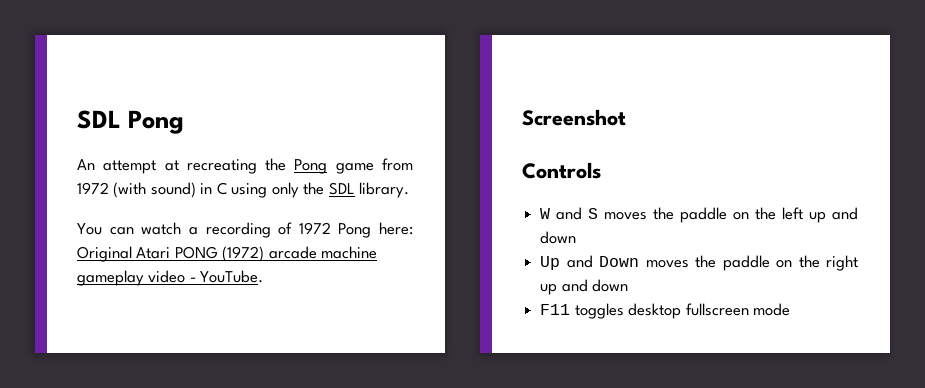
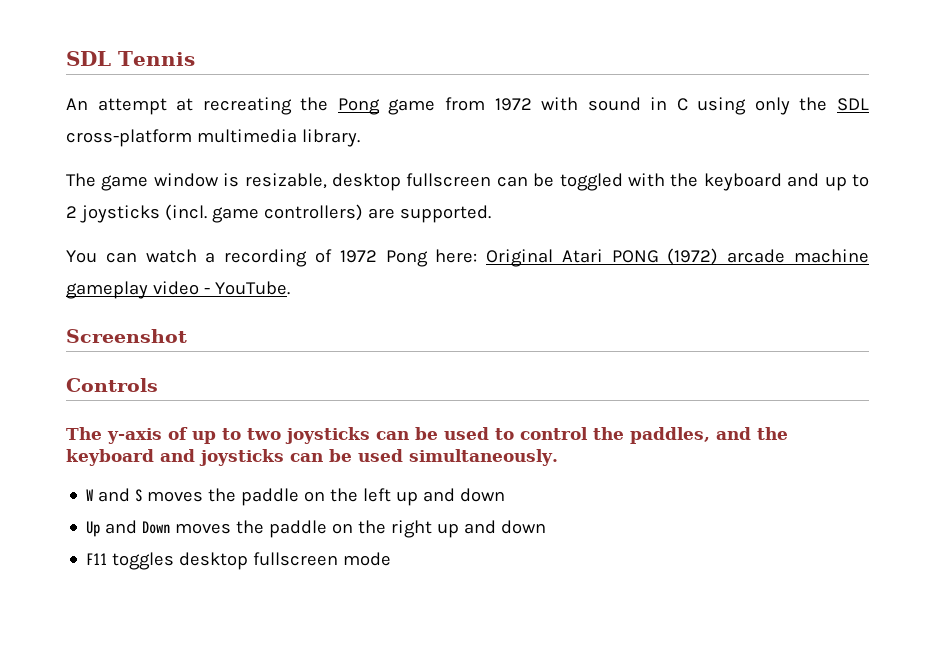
- SDL Pong
+ SDL Tennis
- An attempt at recreating the Pong game from 1972 (with sound) in C using only the SDL library.
+ An attempt at recreating the Pong game from 1972 with sound in C using only the SDL cross-platform multimedia library.
+ The game window is resizable, desktop fullscreen can be toggled with the keyboard and up to 2 joysticks (incl. game controllers) are supported.
+ The y-axis of up to two joysticks can be used to control the paddles, and the keyboard and joysticks can be used simultaneously.

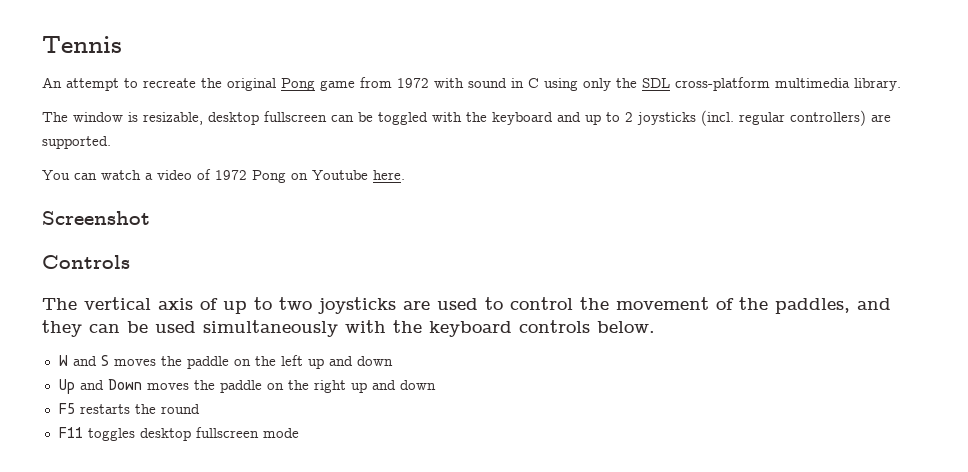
- SDL Tennis
+ Tennis
- An attempt at recreating the Pong game from 1972 with sound in C using only the SDL cross-platform multimedia library.
+ An attempt to recreate the original Pong game from 1972 with sound in C using only the SDL cross-platform multimedia library.
- The game window is resizable, desktop fullscreen can be toggled with the keyboard and up to 2 joysticks (incl. game controllers) are supported.
+ The window is resizable, desktop fullscreen can be toggled with the keyboard and up to 2 joysticks (incl. regular controllers) are supported.
- You can watch a recording of 1972 Pong here: Original Atari PONG (1972) arcade machine gameplay video - YouTube.
+ You can watch a video of 1972 Pong on Youtube here.
- The y-axis of up to two joysticks can be used to control the paddles, and the keyboard and joysticks can be used simultaneously.
+ The vertical axis of up to two joysticks are used to control the movement of the paddles, and they can be used simultaneously with the keyboard controls below.
+ F5 restarts the round

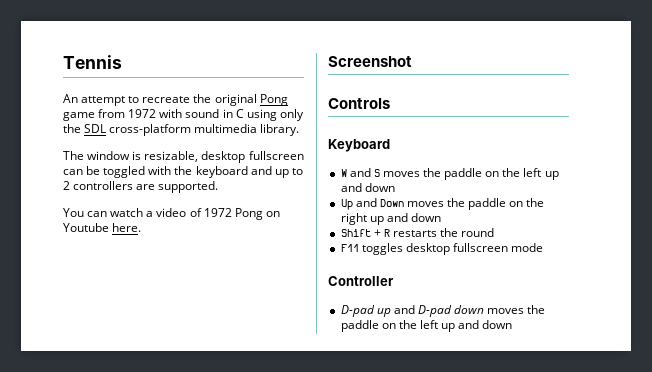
- The window is resizable, desktop fullscreen can be toggled with the keyboard and up to 2 joysticks (incl. regular controllers) are supported.
+ The window is resizable, desktop fullscreen can be toggled with the keyboard and up to 2 controllers are supported.
- The vertical axis of up to two joysticks are used to control the movement of the paddles, and they can be used simultaneously with the keyboard controls below.
+ Keyboard
- F5 restarts the round
+ Shift + R restarts the round
+ Controller
+ D-pad up and D-pad down moves the paddle on the left up and down

